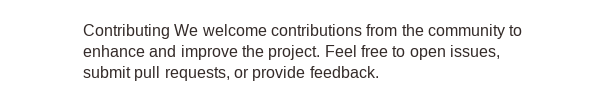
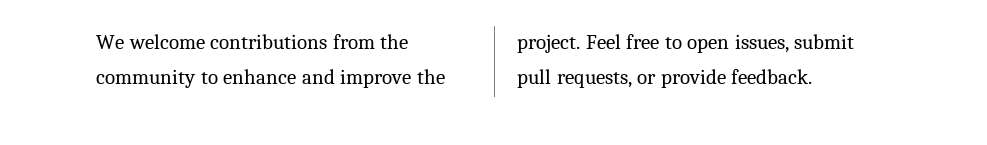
- Contributing We welcome contributions from the community to enhance and improve the project.
+ We welcome contributions from the community to enhance and improve the project.

